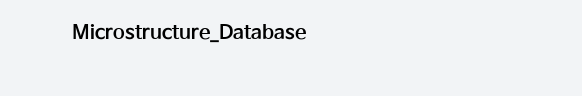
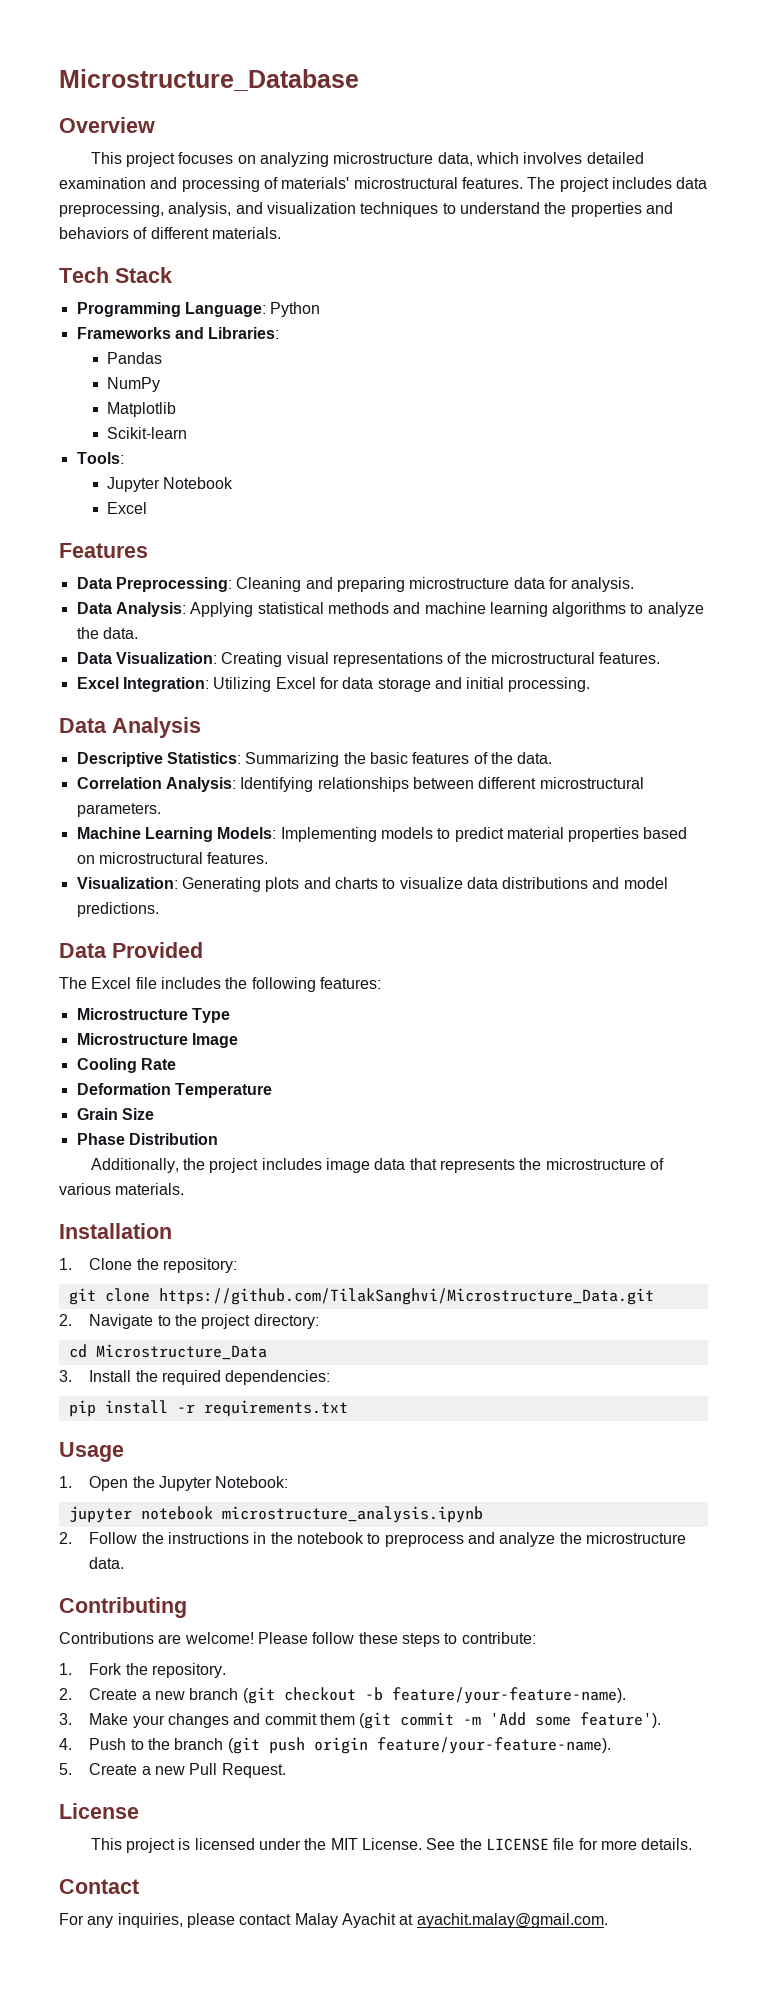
+ Overview
+ This project focuses on analyzing microstructure data, which involves detailed examination and processing of materials' microstructural features. The project includes data preprocessing, analysis, and visualization techniques to understand the properties and behaviors of different materials.
+ Tech Stack
+ Programming Language: Python
+ Frameworks and Libraries:
+ Pandas
+ NumPy
+ Matplotlib
+ Scikit-learn
+ Tools:
+ Jupyter Notebook
+ Excel
+ Features
+ Data Preprocessing: Cleaning and preparing microstructure data for analysis.
+ Data Analysis: Applying statistical methods and machine learning algorithms to analyze the data.
+ Data Visualization: Creating visual representations of the microstructural features.
+ Excel Integration: Utilizing Excel for data storage and initial processing.
+ Data Analysis
+ Descriptive Statistics: Summarizing the basic features of the data.
+ Correlation Analysis: Identifying relationships between different microstructural parameters.
+ Machine Learning Models: Implementing models to predict material properties based on microstructural features.
+ Visualization: Generating plots and charts to visualize data distributions and model predictions.
+ Data Provided
+ The Excel file includes the following features:
+ Microstructure Type
+ Microstructure Image
+ Cooling Rate
+ Deformation Temperature
+ Grain Size
+ Phase Distribution
+ Additionally, the project includes image data that represents the microstructure of various materials.
+ Installation
+ 1. Clone the repository:
+ git clone https://github.com/TilakSanghvi/Microstructure_Data.git
+ 2. Navigate to the project directory:
+ cd Microstructure_Data
+ 3. Install the required dependencies:
+ pip install -r requirements.txt
+ Usage
+ 1. Open the Jupyter Notebook:
+ jupyter notebook microstructure_analysis.ipynb
+ 2. Follow the instructions in the notebook to preprocess and analyze the microstructure data.
+ Contributing
+ Contributions are welcome! Please follow these steps to contribute:
+ 1. Fork the repository.
+ 2. Create a new branch (git checkout -b feature/your-feature-name).
+ 3. Make your changes and commit them (git commit -m 'Add some feature').
+ 4. Push to the branch (git push origin feature/your-feature-name).
+ 5. Create a new Pull Request.
+ License
+ This project is licensed under the MIT License. See the LICENSE file for more details.
+ Contact
+ For any inquiries, please contact Malay Ayachit at ayachit.malay@gmail.com.

